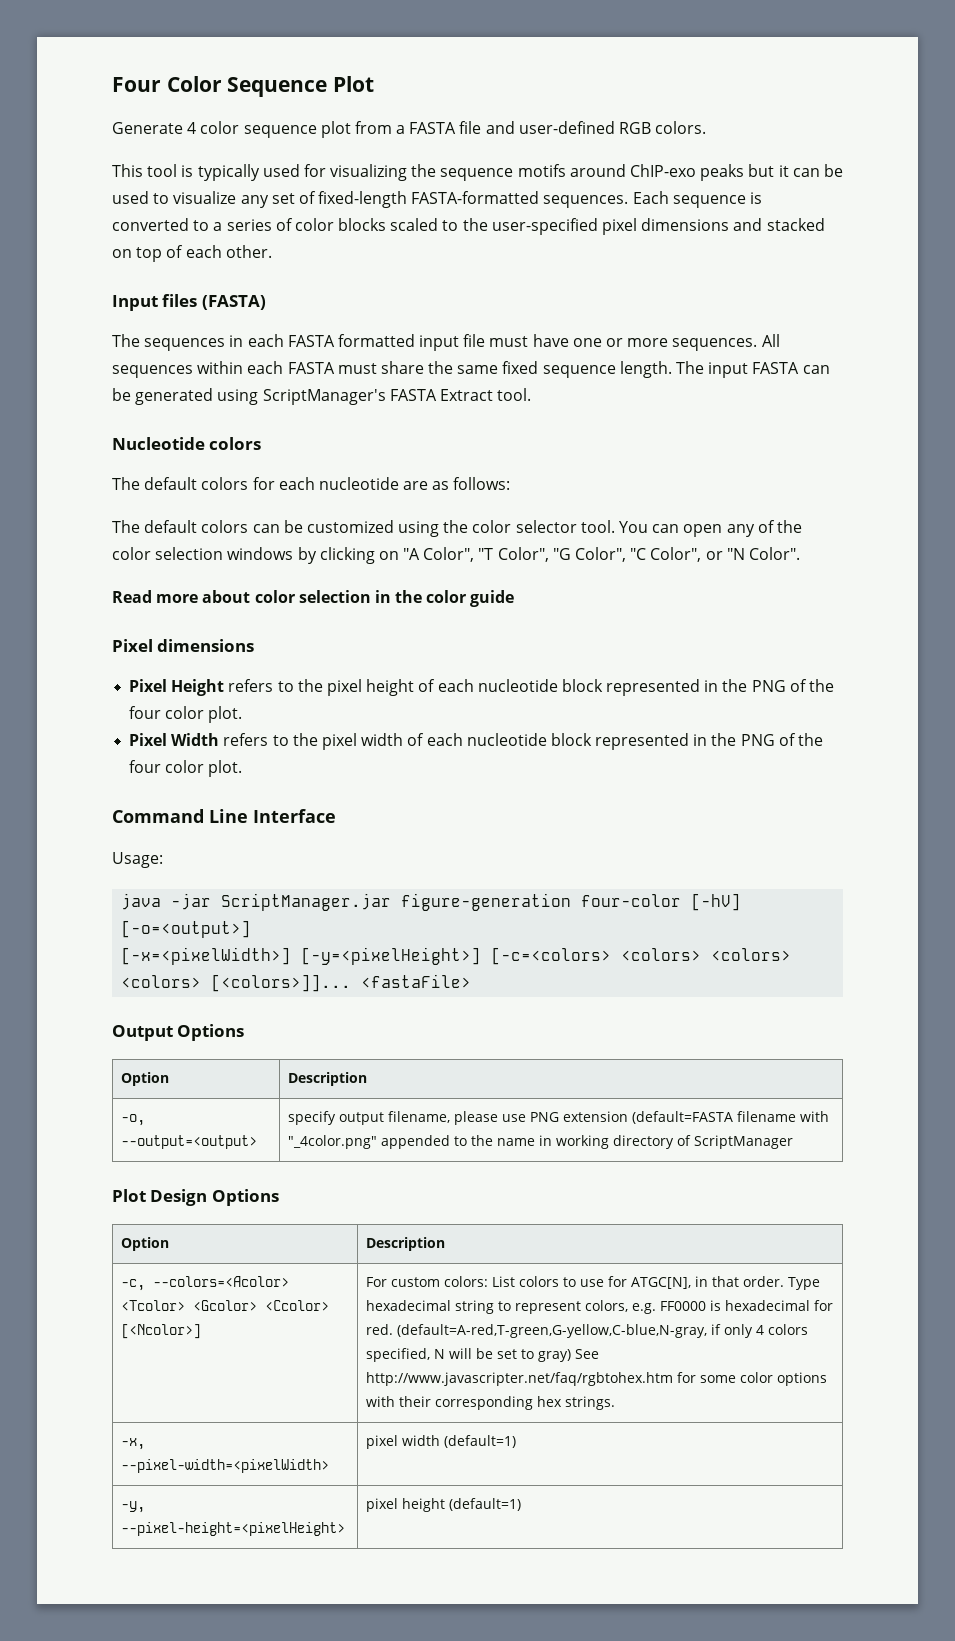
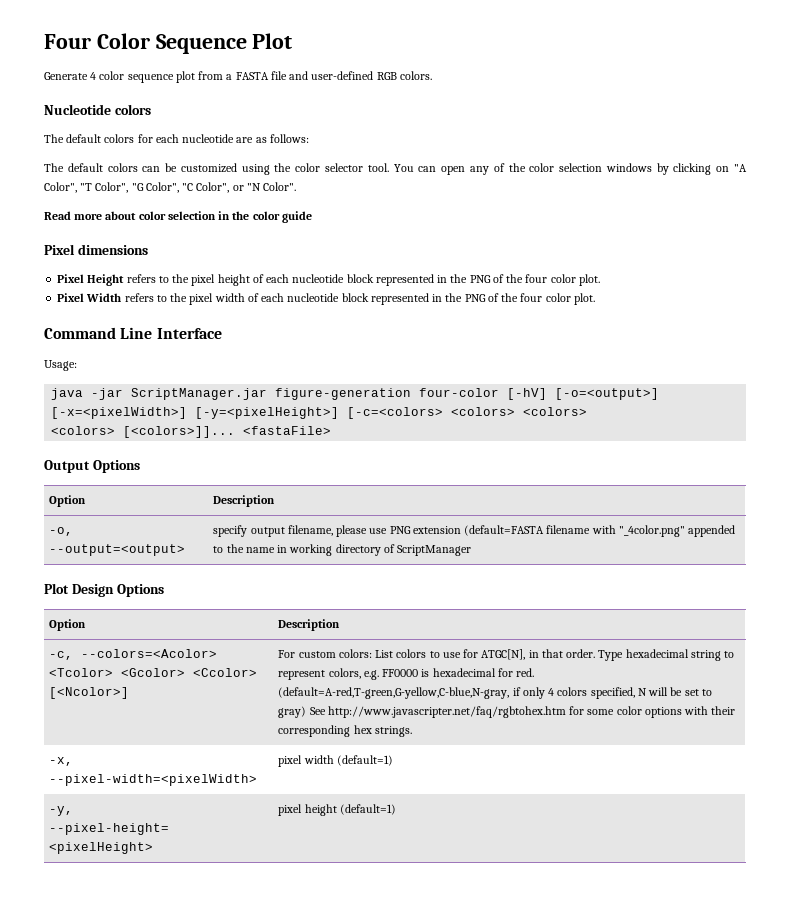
- This tool is typically used for visualizing the sequence motifs around ChIP-exo peaks but it can be used to visualize any set of fixed-length FASTA-formatted sequences. Each sequence is converted to a series of color blocks scaled to the user-specified pixel dimensions and stacked on top of each other.
- Input files (FASTA)
- The sequences in each FASTA formatted input file must have one or more sequences. All sequences within each FASTA must share the same fixed sequence length. The input FASTA can be generated using ScriptManager's FASTA Extract tool.

